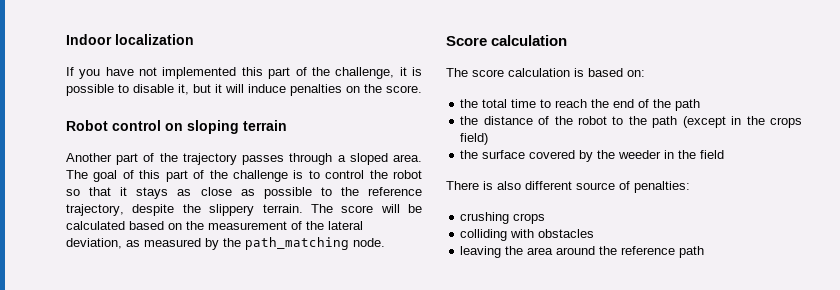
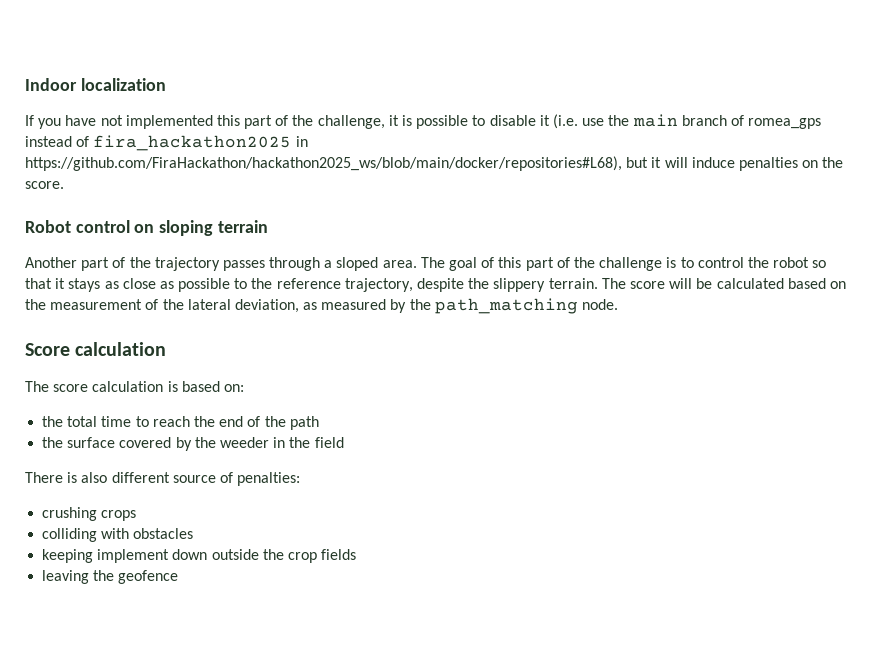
- If you have not implemented this part of the challenge, it is possible to disable it, but it will induce penalties on the score.
+ If you have not implemented this part of the challenge, it is possible to disable it (i.e. use the main branch of romea_gps instead of fira_hackathon2025 in https://github.com/FiraHackathon/hackathon2025_ws/blob/main/docker/repositories#L68), but it will induce penalties on the score.
- the distance of the robot to the path (except in the crops field)
- leaving the area around the reference path
+ keeping implement down outside the crop fields
+ leaving the geofence

